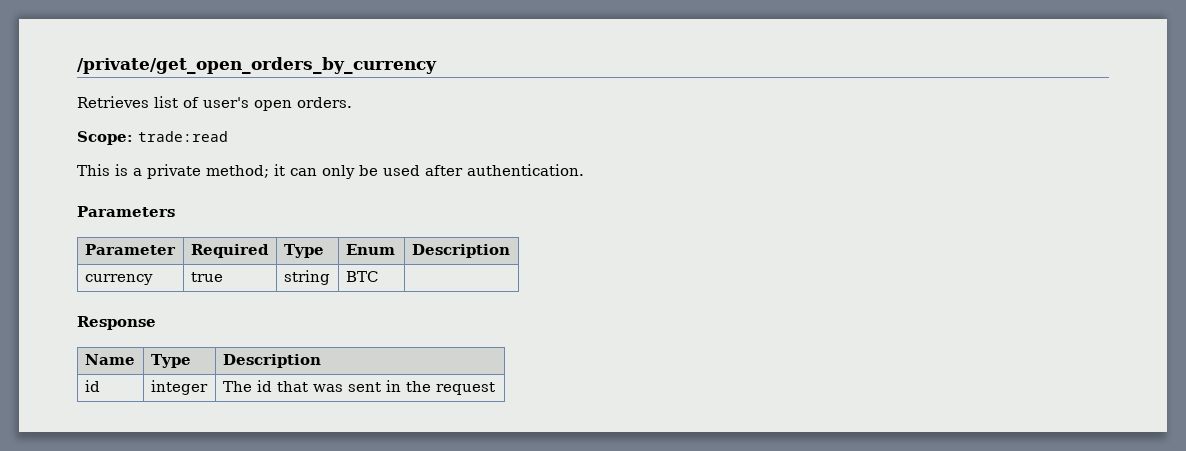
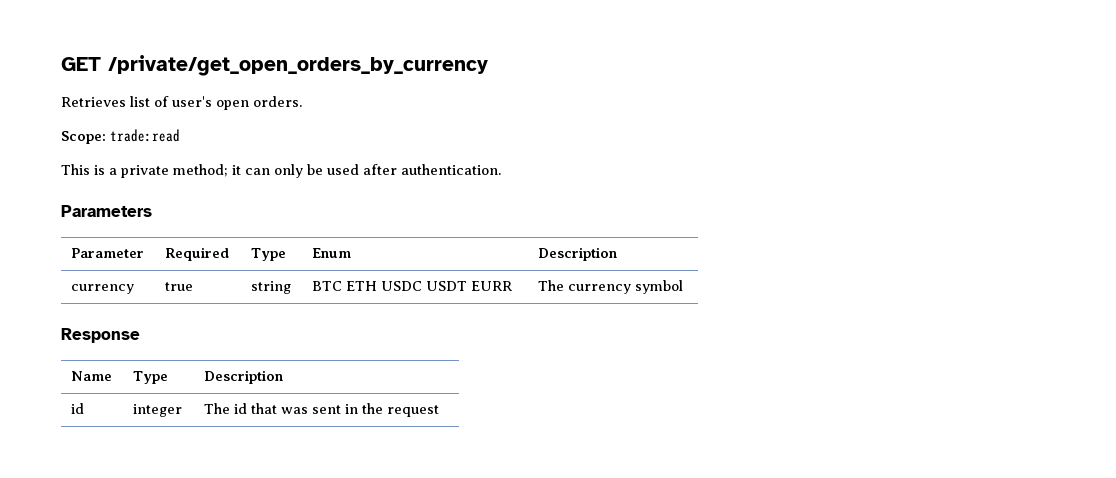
- /private/get_open_orders_by_currency
+ GET /private/get_open_orders_by_currency
- currency | true | string | BTC |
+ currency | true | string | BTC ETH USDC USDT EURR | The currency symbol

